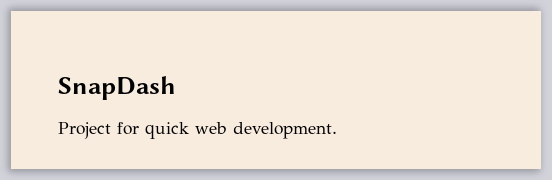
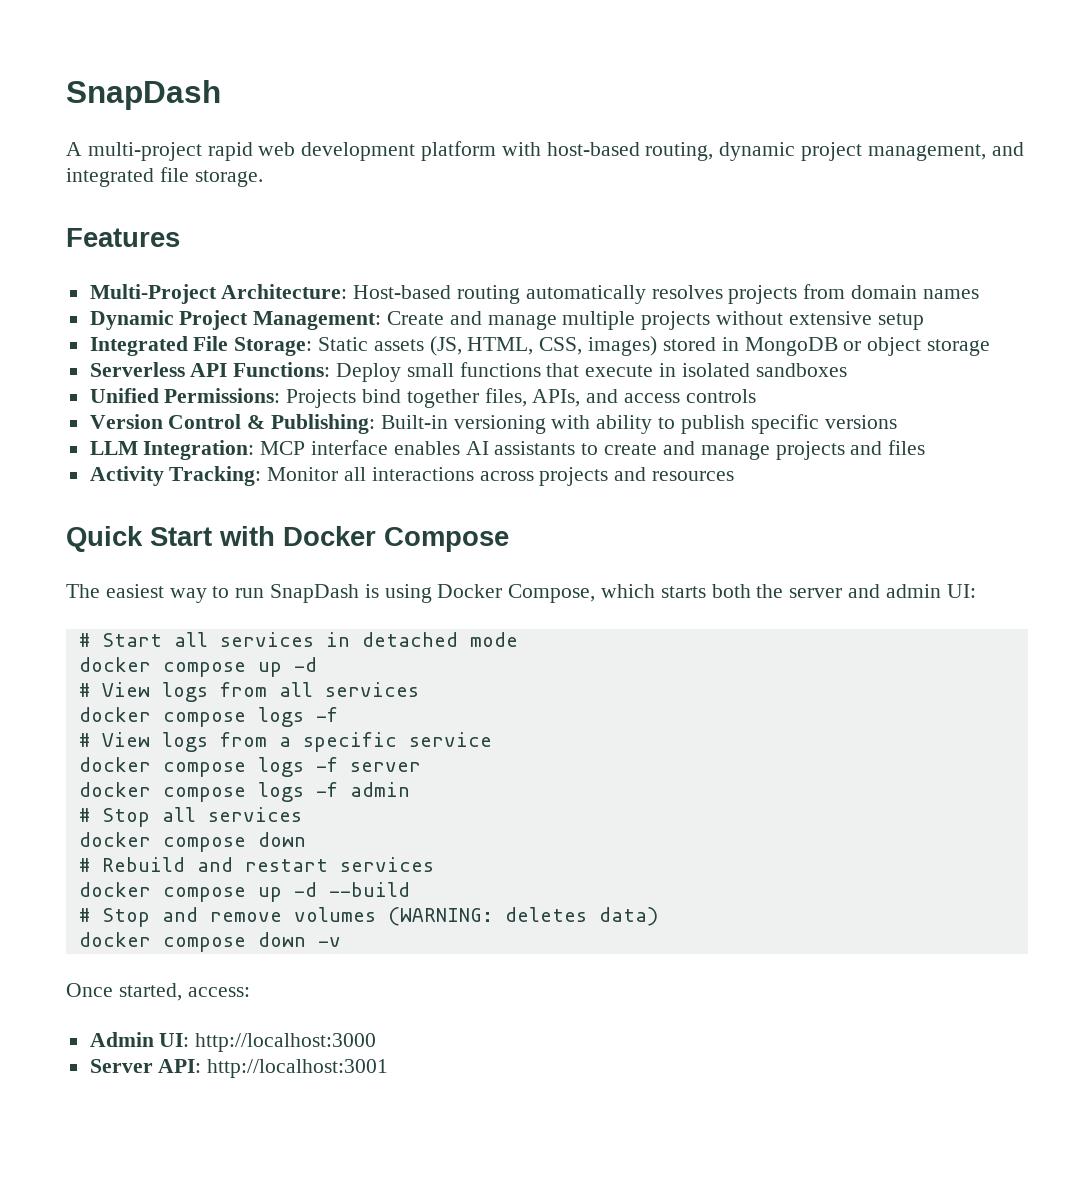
- Project for quick web development.
+ A multi-project rapid web development platform with host-based routing, dynamic project management, and integrated file storage.
+ Features
+ Multi-Project Architecture: Host-based routing automatically resolves projects from domain names
+ Dynamic Project Management: Create and manage multiple projects without extensive setup
+ Integrated File Storage: Static assets (JS, HTML, CSS, images) stored in MongoDB or object storage
+ Serverless API Functions: Deploy small functions that execute in isolated sandboxes
+ Unified Permissions: Projects bind together files, APIs, and access controls
+ Version Control & Publishing: Built-in versioning with ability to publish specific versions
+ LLM Integration: MCP interface enables AI assistants to create and manage projects and files
+ Activity Tracking: Monitor all interactions across projects and resources
+ Quick Start with Docker Compose
+ The easiest way to run SnapDash is using Docker Compose, which starts both the server and admin UI:
+ # Start all services in detached mode
+ docker compose up -d
+ # View logs from all services
+ docker compose logs -f
+ # View logs from a specific service
+ docker compose logs -f server
+ docker compose logs -f admin
+ # Stop all services
+ docker compose down
+ # Rebuild and restart services
+ docker compose up -d --build
+ # Stop and remove volumes (WARNING: deletes data)
+ docker compose down -v
+ Once started, access:
+ Admin UI: http://localhost:3000
+ Server API: http://localhost:3001

